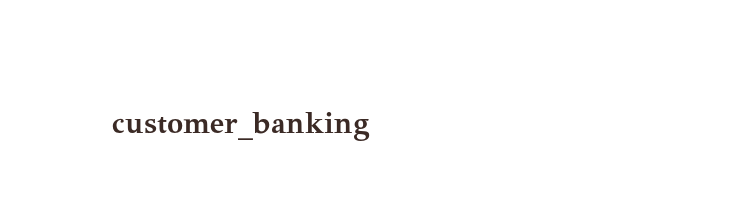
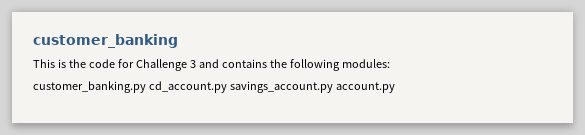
+ This is the code for Challenge 3 and contains the following modules:
+ customer_banking.py cd_account.py savings_account.py account.py

